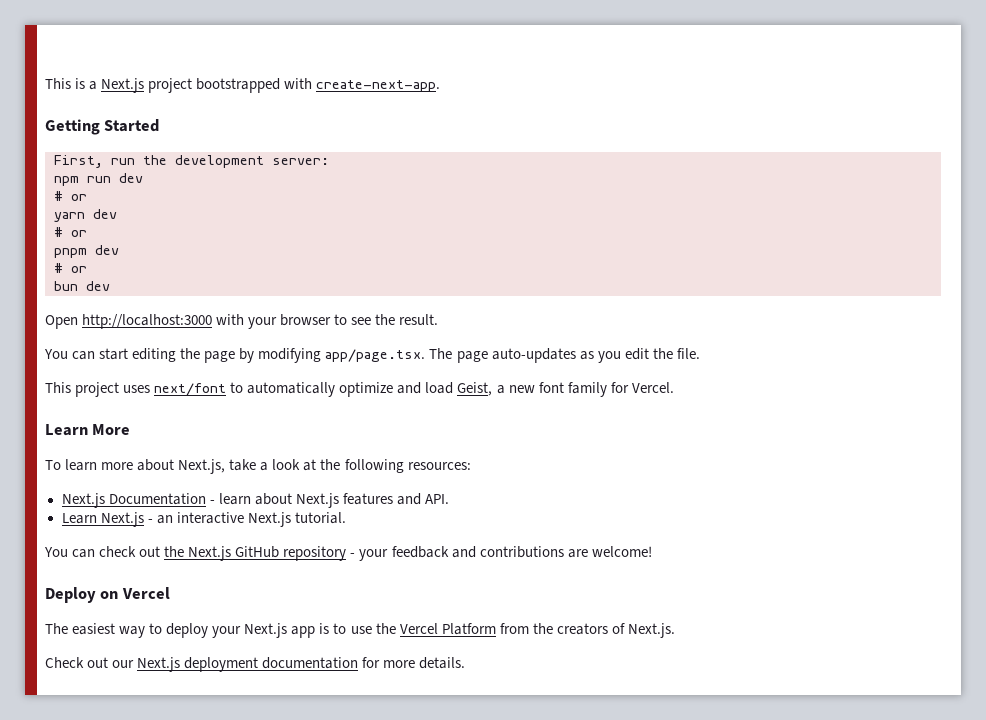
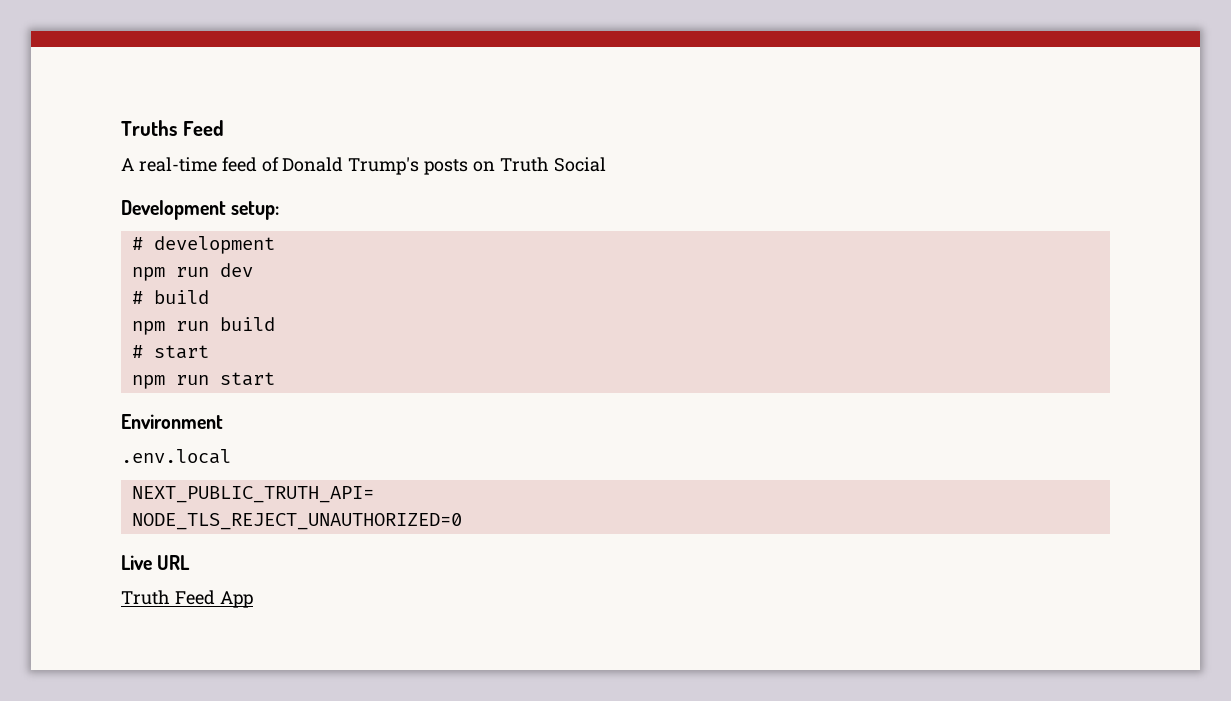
- This is a Next.js project bootstrapped with create-next-app.
- Getting Started
- First, run the development server:
+ Truths Feed
+ A real-time feed of Donald Trump's posts on Truth Social
+ Development setup:
+ # development
  npm run dev
- # or
- yarn dev
- # or
- pnpm dev
- # or
- bun dev
- Open http://localhost:3000 with your browser to see the result.
- You can start editing the page by modifying app/page.tsx. The page auto-updates as you edit the file.
- This project uses next/font to automatically optimize and load Geist, a new font family for Vercel.
- Learn More
- To learn more about Next.js, take a look at the following resources:
- Next.js Documentation - learn about Next.js features and API.
- Learn Next.js - an interactive Next.js tutorial.
- You can check out the Next.js GitHub repository - your feedback and contributions are welcome!
- Deploy on Vercel
- The easiest way to deploy your Next.js app is to use the Vercel Platform from the creators of Next.js.
- Check out our Next.js deployment documentation for more details.
+ # build
+ npm run build
+ # start
+ npm run start
+ Environment
+ .env.local
+ NEXT_PUBLIC_TRUTH_API=
+ NODE_TLS_REJECT_UNAUTHORIZED=0
+ Live URL
+ Truth Feed App

